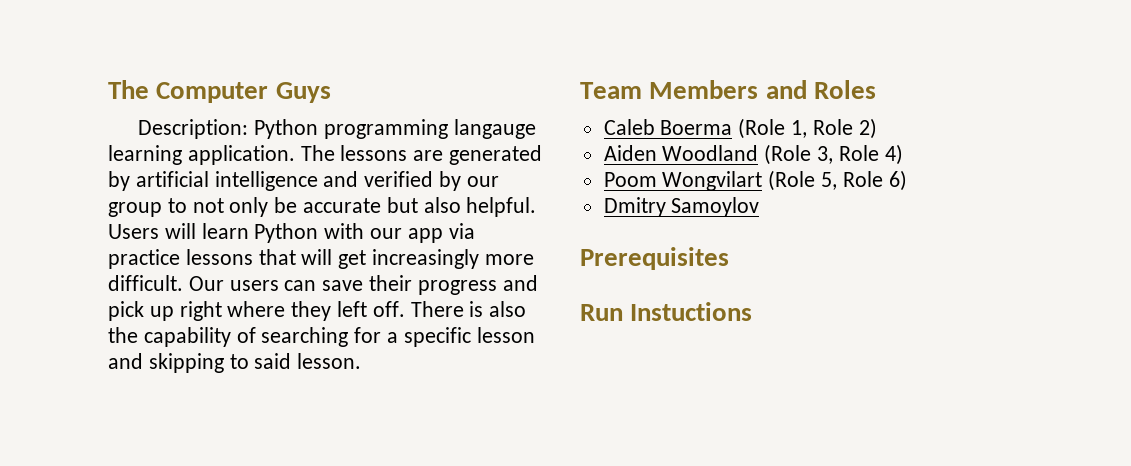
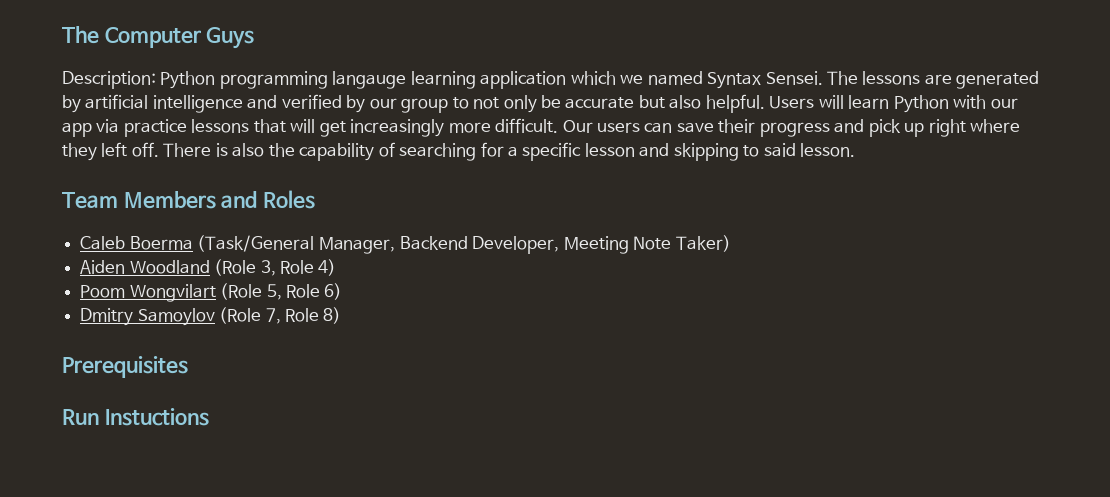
- Description: Python programming langauge learning application.
+ Description: Python programming langauge learning application which we named Syntax Sensei.
- Caleb Boerma (Role 1, Role 2)
+ Caleb Boerma (Task/General Manager, Backend Developer, Meeting Note Taker)
- Dmitry Samoylov
+ Dmitry Samoylov (Role 7, Role 8)

